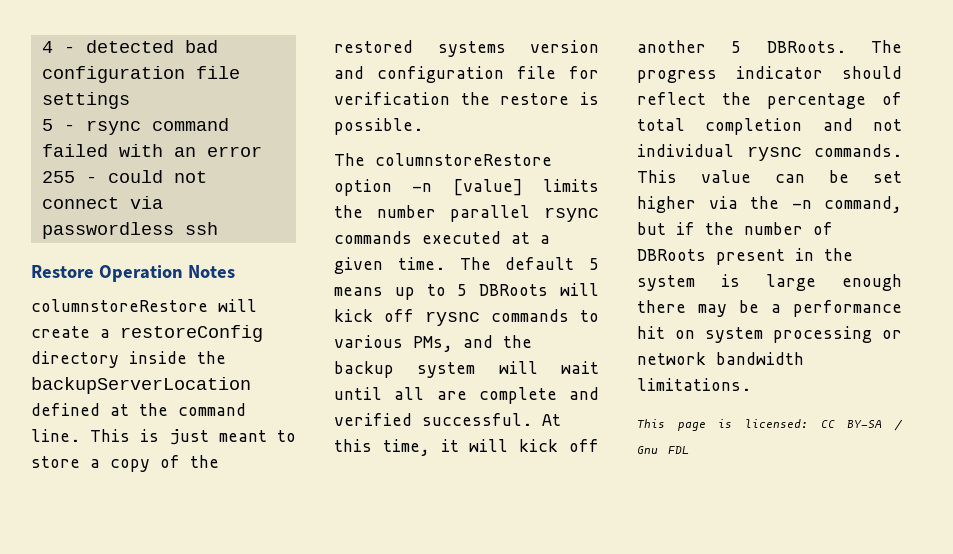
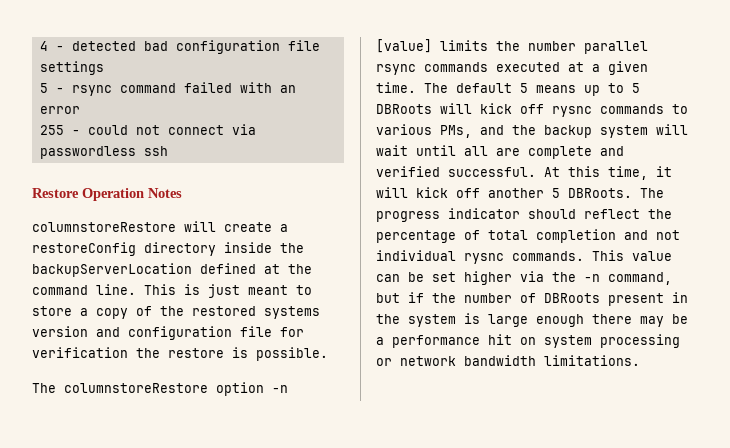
- This page is licensed: CC BY-SA / Gnu FDL

